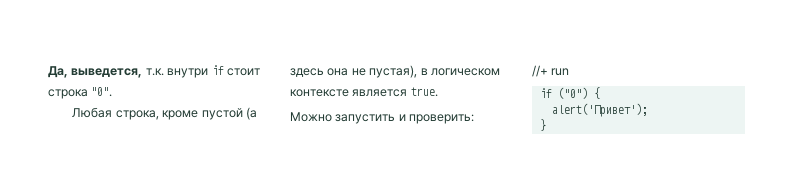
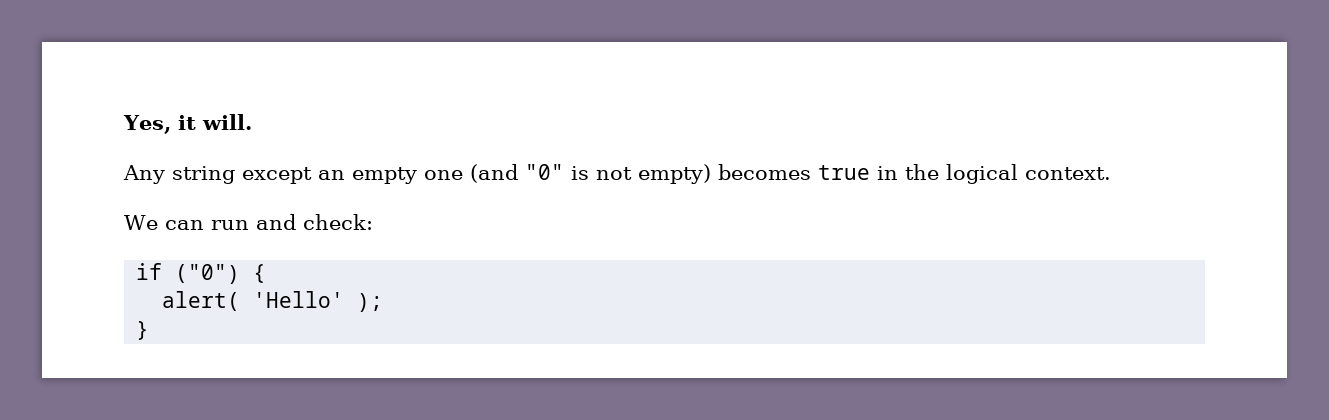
- Да, выведется, т.к. внутри if стоит строка "0".
- Любая строка, кроме пустой (а здесь она не пустая), в логическом контексте является true.
- Можно запустить и проверить:
- //+ run
+ Yes, it will.
+ Any string except an empty one (and "0" is not empty) becomes true in the logical context.
+ We can run and check:
- alert('Привет');
+ alert( 'Hello' );

